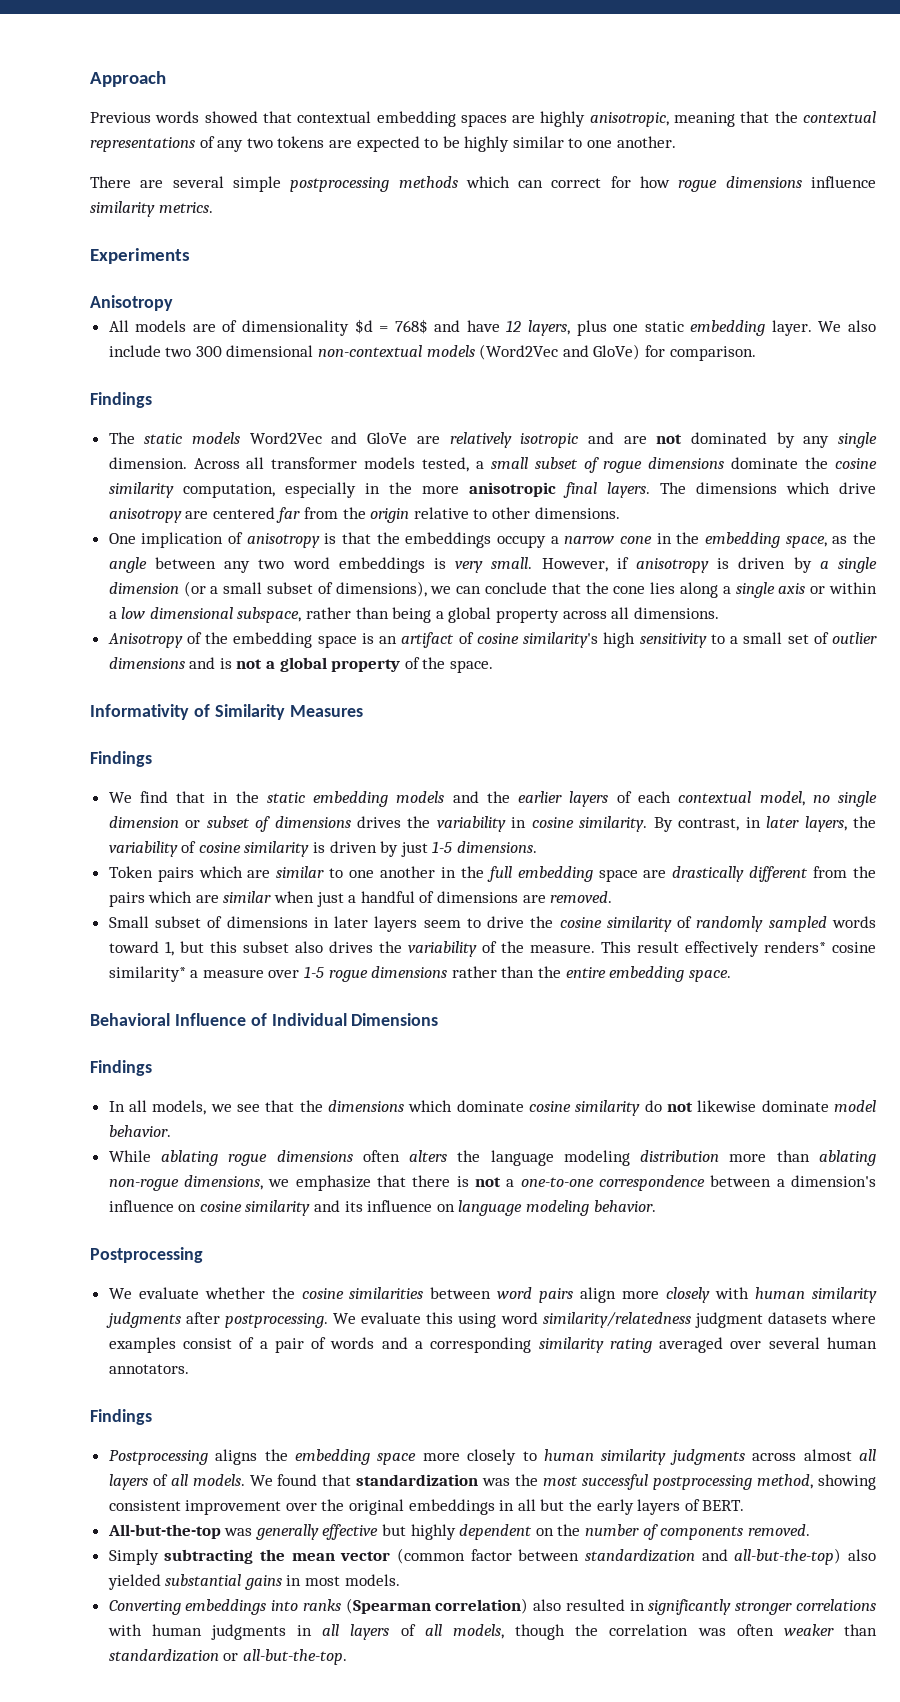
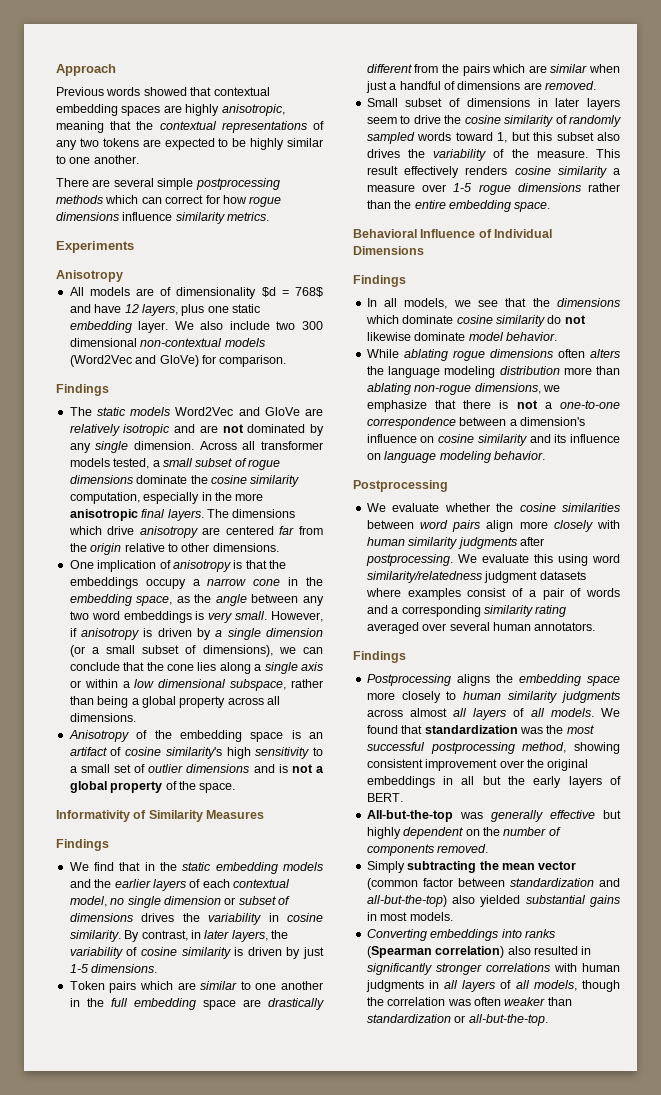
- This result effectively renders* cosine similarity* a measure over 1-5 rogue dimensions rather than the entire embedding space.
+ This result effectively renders cosine similarity a measure over 1-5 rogue dimensions rather than the entire embedding space.

